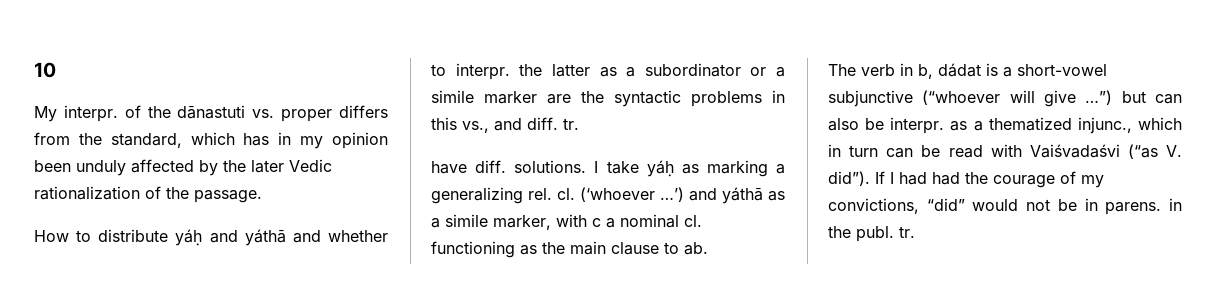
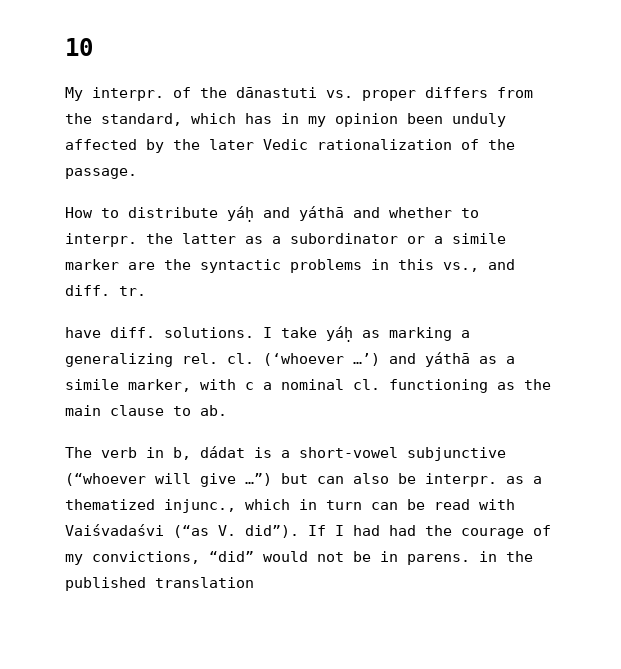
- If I had had the courage of my convictions, “did” would not be in parens. in the publ. tr.
+ If I had had the courage of my convictions, “did” would not be in parens. in the published translation

